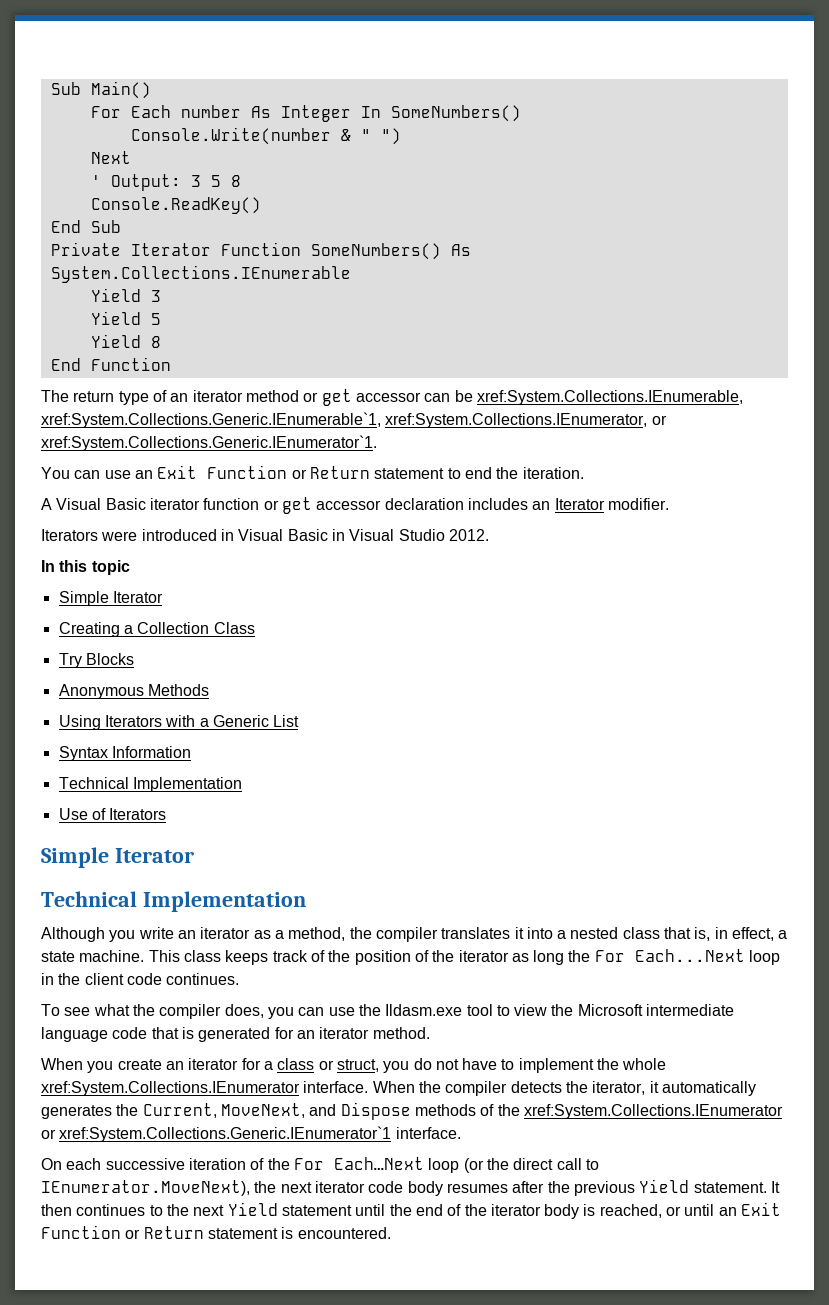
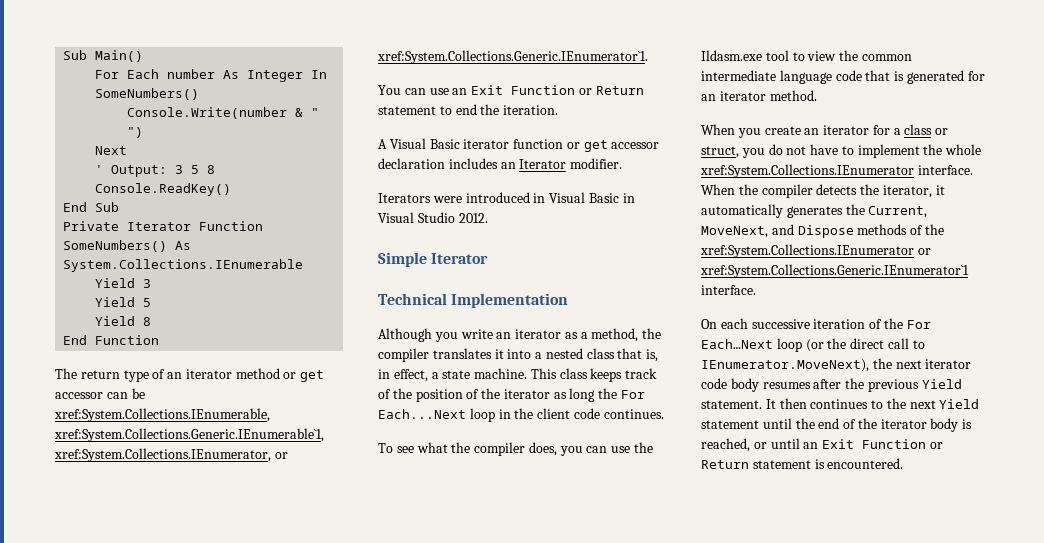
- In this topic
- Simple Iterator
- Creating a Collection Class
- Try Blocks
- Anonymous Methods
- Using Iterators with a Generic List
- Syntax Information
- Technical Implementation
- Use of Iterators
- To see what the compiler does, you can use the Ildasm.exe tool to view the Microsoft intermediate language code that is generated for an iterator method.
+ To see what the compiler does, you can use the Ildasm.exe tool to view the common intermediate language code that is generated for an iterator method.

